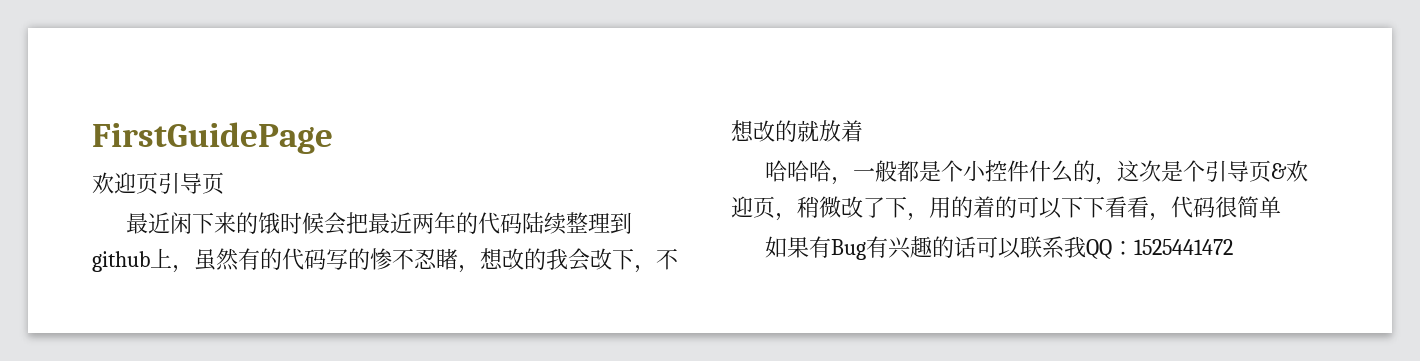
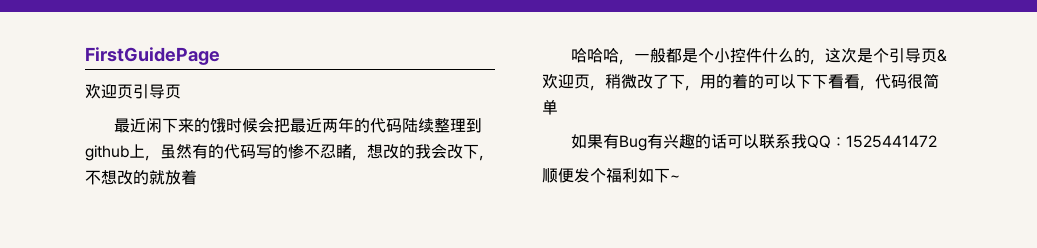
+ 顺便发个福利如下~

